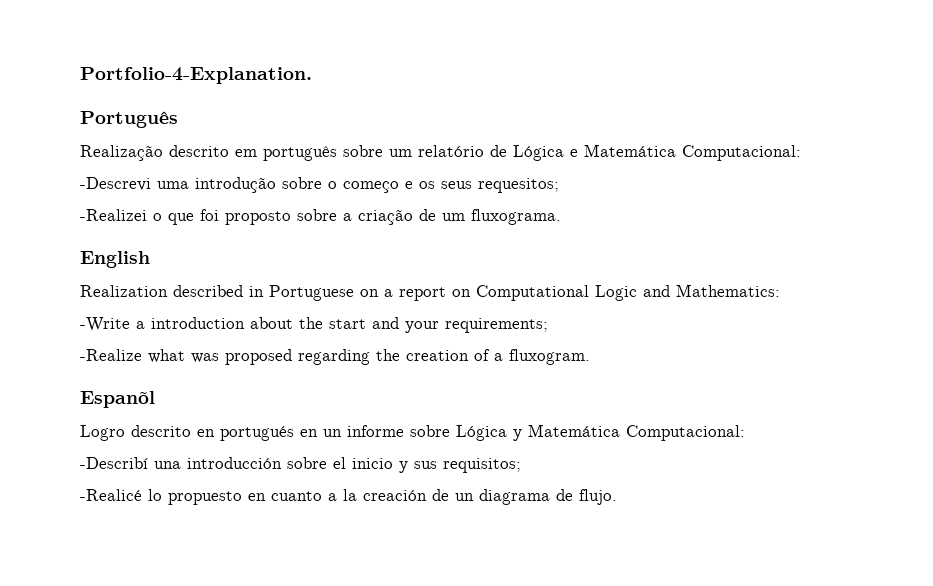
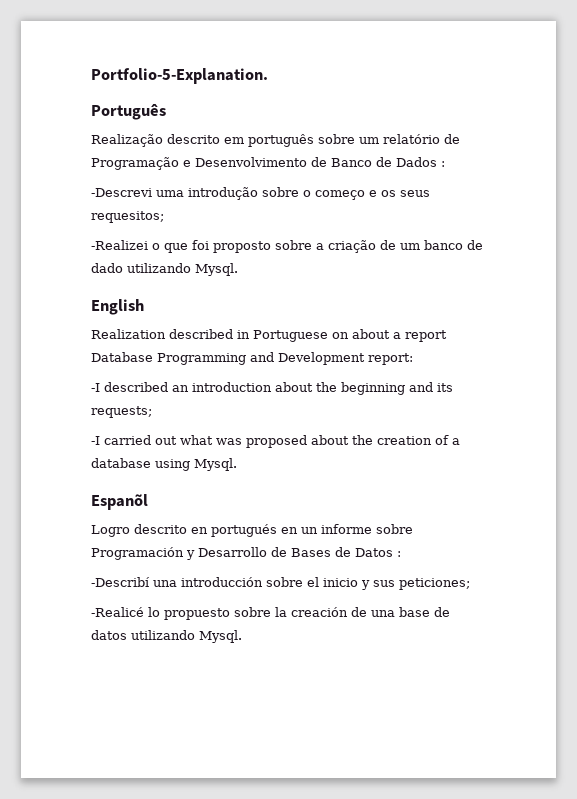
- Portfolio-4-Explanation.
+ Portfolio-5-Explanation.
- Realização descrito em português sobre um relatório de Lógica e Matemática Computacional:
+ Realização descrito em português sobre um relatório de Programação e Desenvolvimento de Banco de Dados :
- -Realizei o que foi proposto sobre a criação de um fluxograma.
+ -Realizei o que foi proposto sobre a criação de um banco de dado utilizando Mysql.
- Realization described in Portuguese on a report on Computational Logic and Mathematics:
- -Write a introduction about the start and your requirements;
- -Realize what was proposed regarding the creation of a fluxogram.
+ Realization described in Portuguese on about a report Database Programming and Development report:
+ -I described an introduction about the beginning and its requests;
+ -I carried out what was proposed about the creation of a database using Mysql.
- Logro descrito en portugués en un informe sobre Lógica y Matemática Computacional:
+ Logro descrito en portugués en un informe sobre Programación y Desarrollo de Bases de Datos :
- -Describí una introducción sobre el inicio y sus requisitos;
+ -Describí una introducción sobre el inicio y sus peticiones;
- -Realicé lo propuesto en cuanto a la creación de un diagrama de flujo.
+ -Realicé lo propuesto sobre la creación de una base de datos utilizando Mysql.

